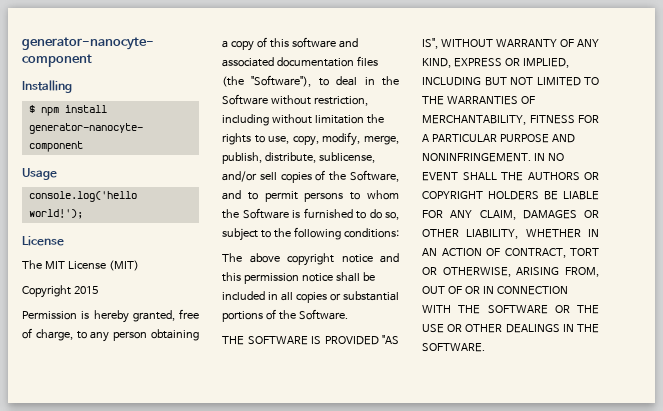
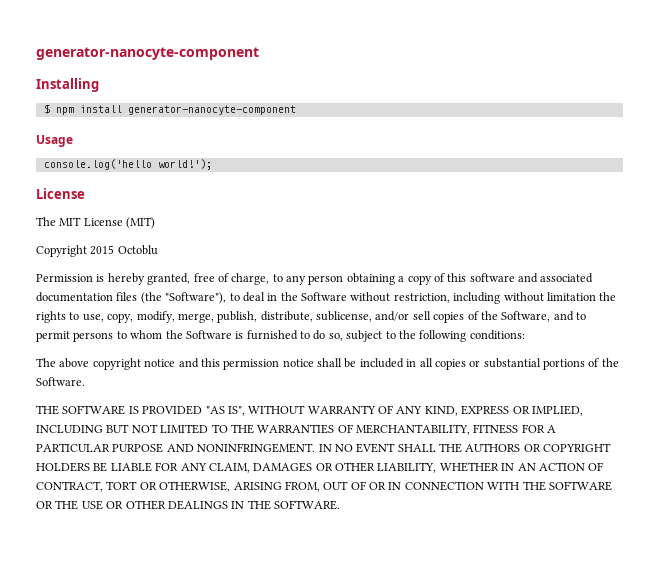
- Copyright 2015
+ Copyright 2015 Octoblu

